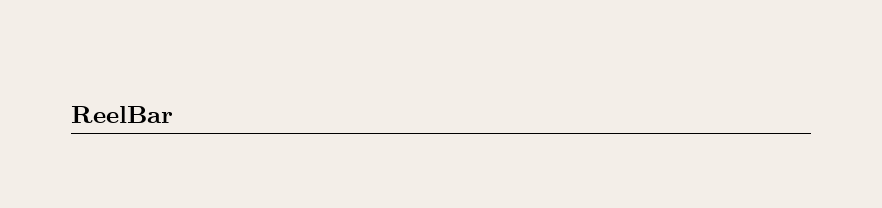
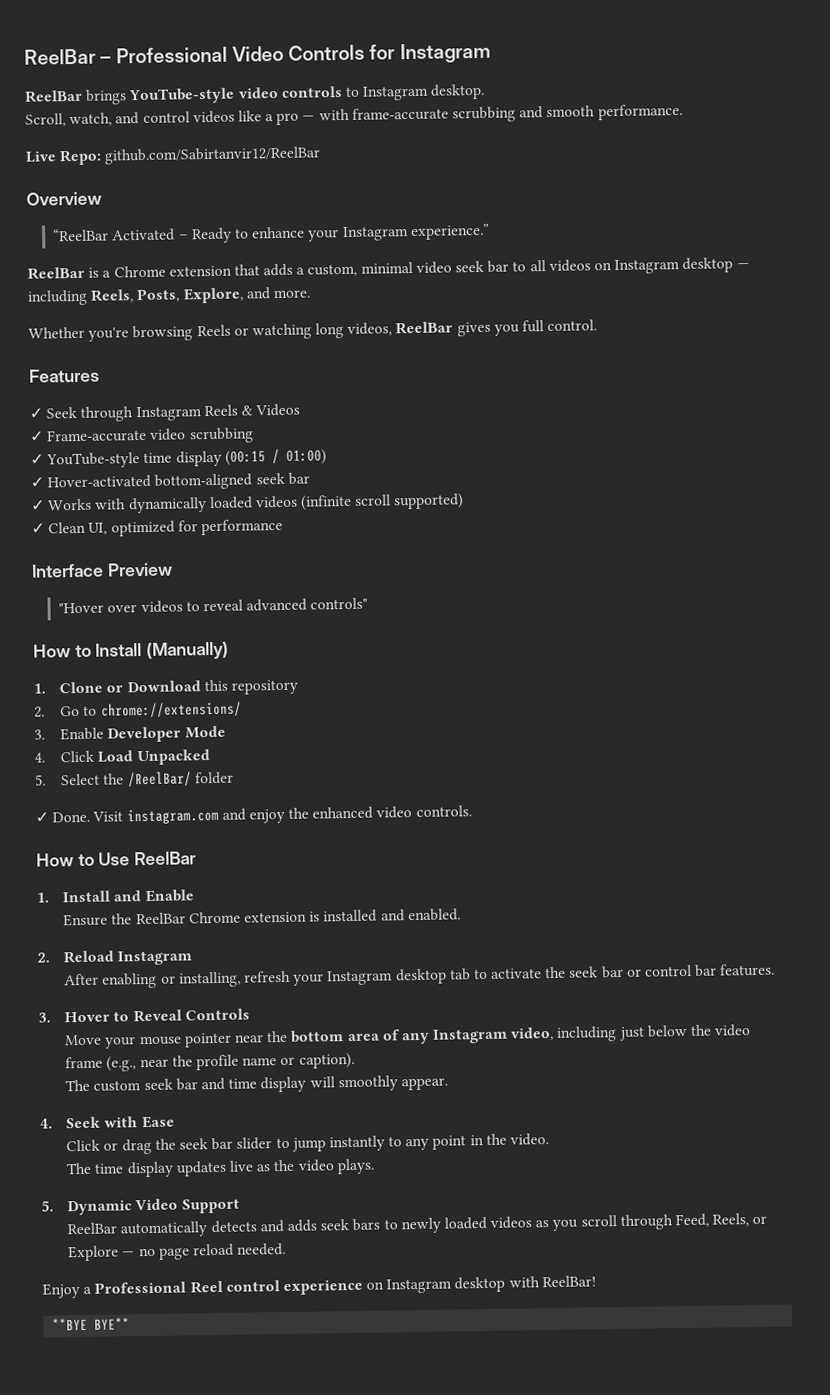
- ReelBar
+ ReelBar – Professional Video Controls for Instagram
+ ReelBar brings YouTube-style video controls to Instagram desktop.
+ Scroll, watch, and control videos like a pro — with frame-accurate scrubbing and smooth performance.
+ Live Repo: github.com/Sabirtanvir12/ReelBar
+ Overview
+ “ReelBar Activated – Ready to enhance your Instagram experience.”
+ ReelBar is a Chrome extension that adds a custom, minimal video seek bar to all videos on Instagram desktop — including Reels, Posts, Explore, and more.
+ Whether you're browsing Reels or watching long videos, ReelBar gives you full control.
+ Features
+ ✓ Seek through Instagram Reels & Videos
+ ✓ Frame-accurate video scrubbing
+ ✓ YouTube-style time display (00:15 / 01:00)
+ ✓ Hover-activated bottom-aligned seek bar
+ ✓ Works with dynamically loaded videos (infinite scroll supported)
+ ✓ Clean UI, optimized for performance
+ Interface Preview
+ "Hover over videos to reveal advanced controls"
+ How to Install (Manually)
+ 1. Clone or Download this repository
+ 2. Go to chrome://extensions/
+ 3. Enable Developer Mode
+ 4. Click Load Unpacked
+ 5. Select the /ReelBar/ folder
+ ✓ Done. Visit instagram.com and enjoy the enhanced video controls.
+ How to Use ReelBar
+ 1. Install and Enable
+ Ensure the ReelBar Chrome extension is installed and enabled.
+ 2. Reload Instagram
+ After enabling or installing, refresh your Instagram desktop tab to activate the seek bar or control bar features.
+ 3. Hover to Reveal Controls
+ Move your mouse pointer near the bottom area of any Instagram video, including just below the video frame (e.g., near the profile name or caption).
+ The custom seek bar and time display will smoothly appear.
+ 4. Seek with Ease
+ Click or drag the seek bar slider to jump instantly to any point in the video.
+ The time display updates live as the video plays.
+ 5. Dynamic Video Support
+ ReelBar automatically detects and adds seek bars to newly loaded videos as you scroll through Feed, Reels, or Explore — no page reload needed.
+ Enjoy a Professional Reel control experience on Instagram desktop with ReelBar!
+ **BYE BYE**

